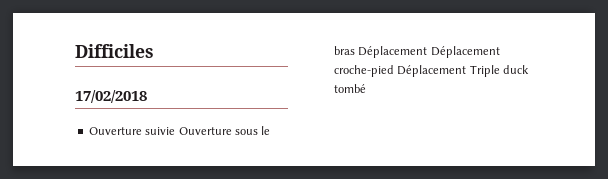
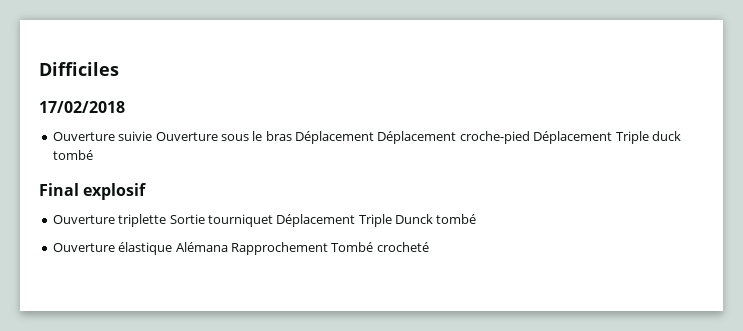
+ Final explosif
+ Ouverture triplette Sortie tourniquet Déplacement Triple Dunck tombé
+ Ouverture élastique Alémana Rapprochement Tombé crocheté

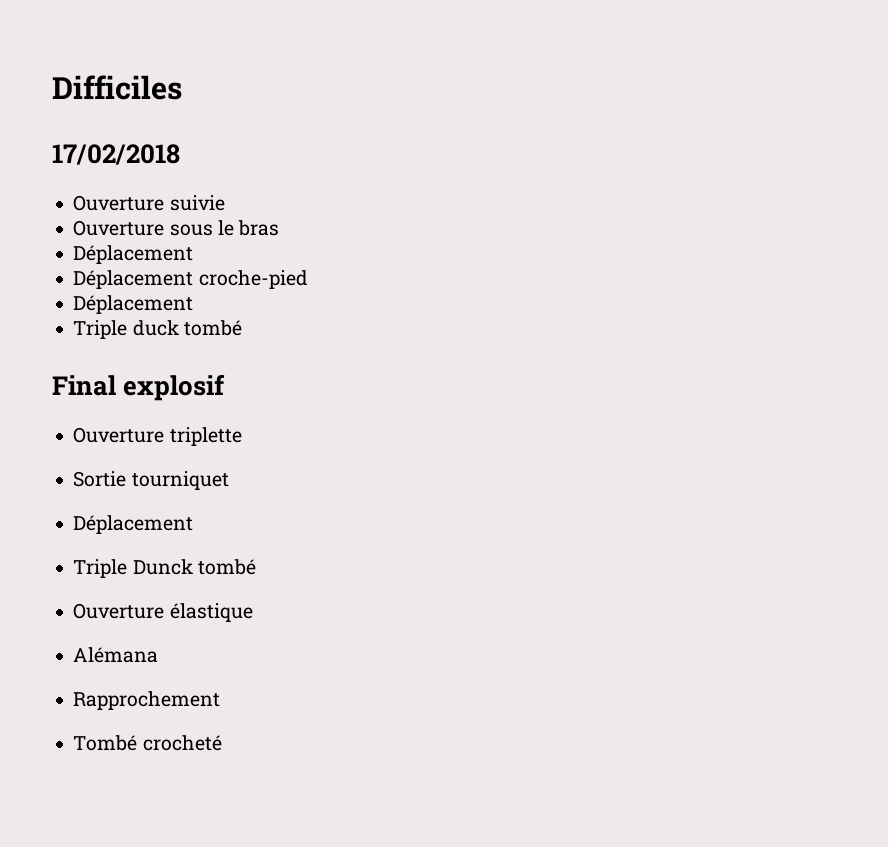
- Ouverture suivie Ouverture sous le bras Déplacement Déplacement croche-pied Déplacement Triple duck tombé
+ Ouverture suivie
+ Ouverture sous le bras
+ Déplacement
+ Déplacement croche-pied
+ Déplacement
+ Triple duck tombé
- Ouverture triplette Sortie tourniquet Déplacement Triple Dunck tombé
+ Ouverture triplette
+ Sortie tourniquet
+ Déplacement
+ Triple Dunck tombé
- Ouverture élastique Alémana Rapprochement Tombé crocheté
+ Ouverture élastique
+ Alémana
+ Rapprochement
+ Tombé crocheté

